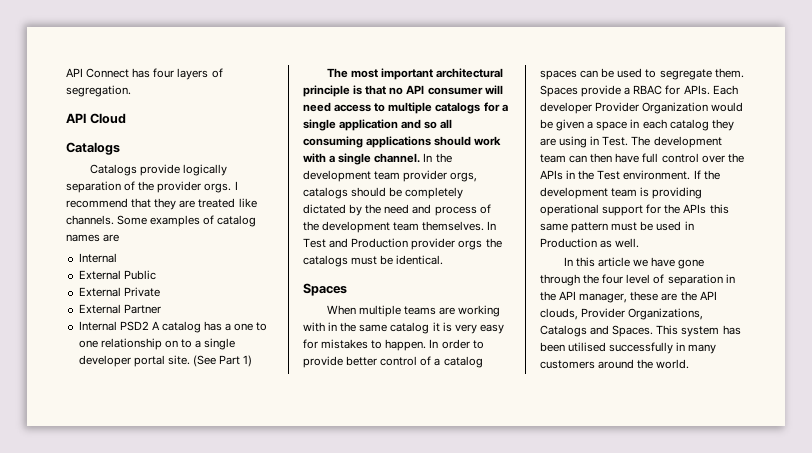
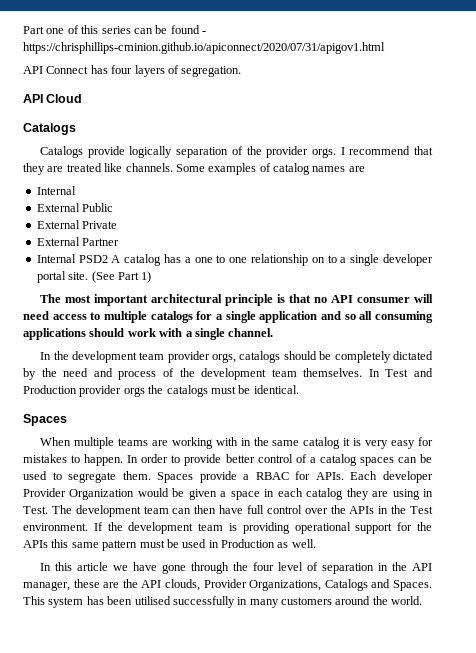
+ Part one of this series can be found - https://chrisphillips-cminion.github.io/apiconnect/2020/07/31/apigov1.html
- The most important architectural principle is that no API consumer will need access to multiple catalogs for a single application and so all consuming applications should work with a single channel. In the development team provider orgs, catalogs should be completely dictated by the need and process of the development team themselves.
+ The most important architectural principle is that no API consumer will need access to multiple catalogs for a single application and so all consuming applications should work with a single channel.
+ In the development team provider orgs, catalogs should be completely dictated by the need and process of the development team themselves.

